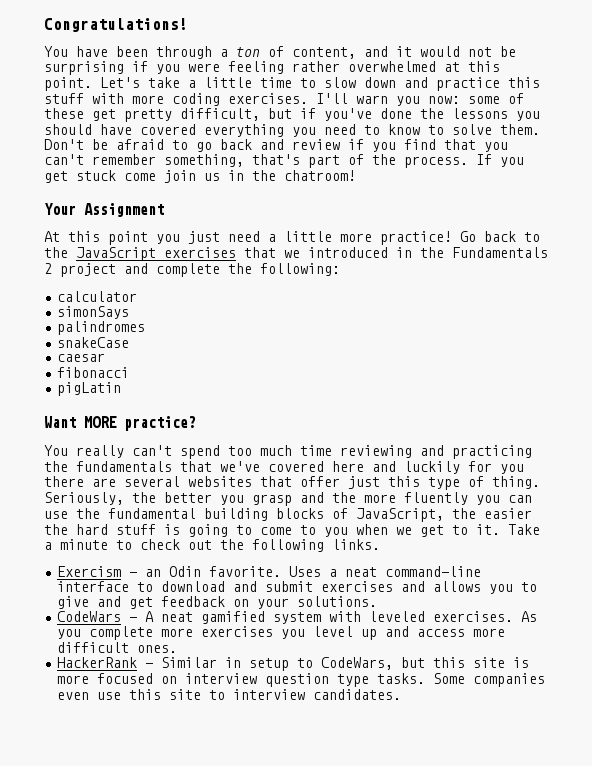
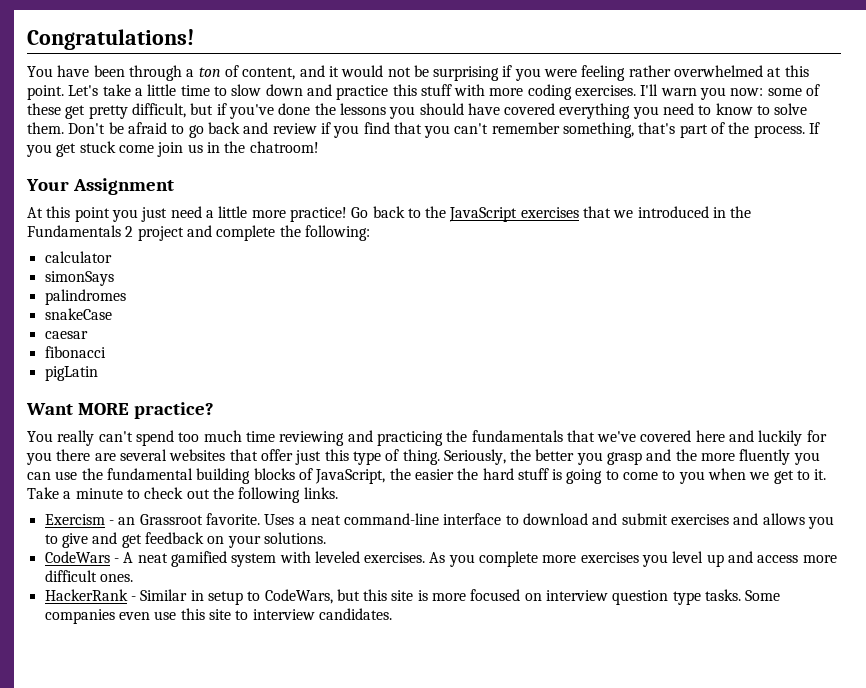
- Exercism - an Odin favorite.
+ Exercism - an Grassroot favorite.

